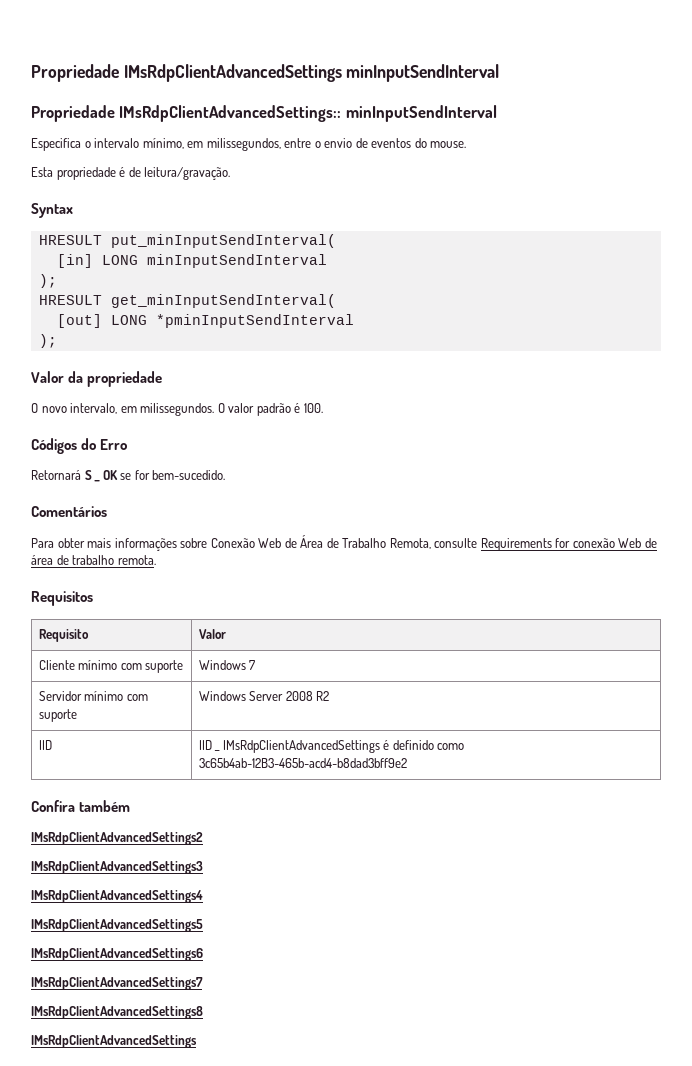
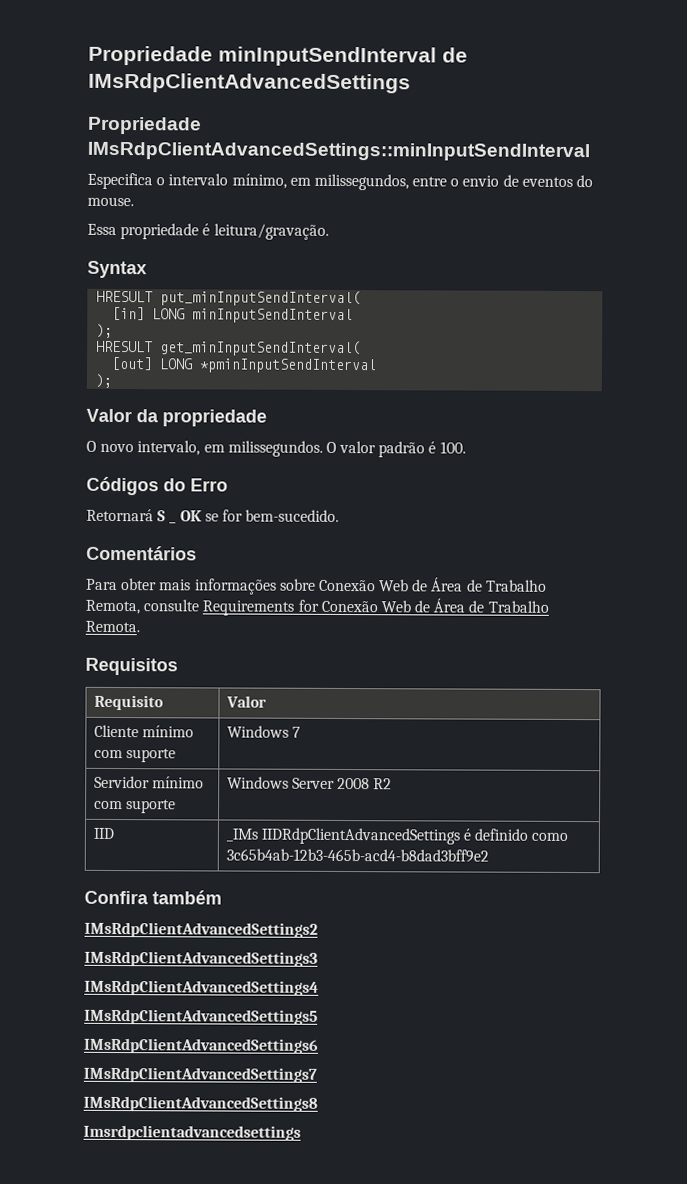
- Propriedade IMsRdpClientAdvancedSettings minInputSendInterval
- Propriedade IMsRdpClientAdvancedSettings:: minInputSendInterval
+ Propriedade minInputSendInterval de IMsRdpClientAdvancedSettings
+ Propriedade IMsRdpClientAdvancedSettings::minInputSendInterval
- Esta propriedade é de leitura/gravação.
+ Essa propriedade é leitura/gravação.
- Para obter mais informações sobre Conexão Web de Área de Trabalho Remota, consulte Requirements for conexão Web de área de trabalho remota.
+ Para obter mais informações sobre Conexão Web de Área de Trabalho Remota, consulte Requirements for Conexão Web de Área de Trabalho Remota.
- IID | IID _ IMsRdpClientAdvancedSettings é definido como 3c65b4ab-12B3-465b-acd4-b8dad3bff9e2
+ IID | _IMs IIDRdpClientAdvancedSettings é definido como 3c65b4ab-12b3-465b-acd4-b8dad3bff9e2
  IMsRdpClientAdvancedSettings8
- IMsRdpClientAdvancedSettings
+ Imsrdpclientadvancedsettings

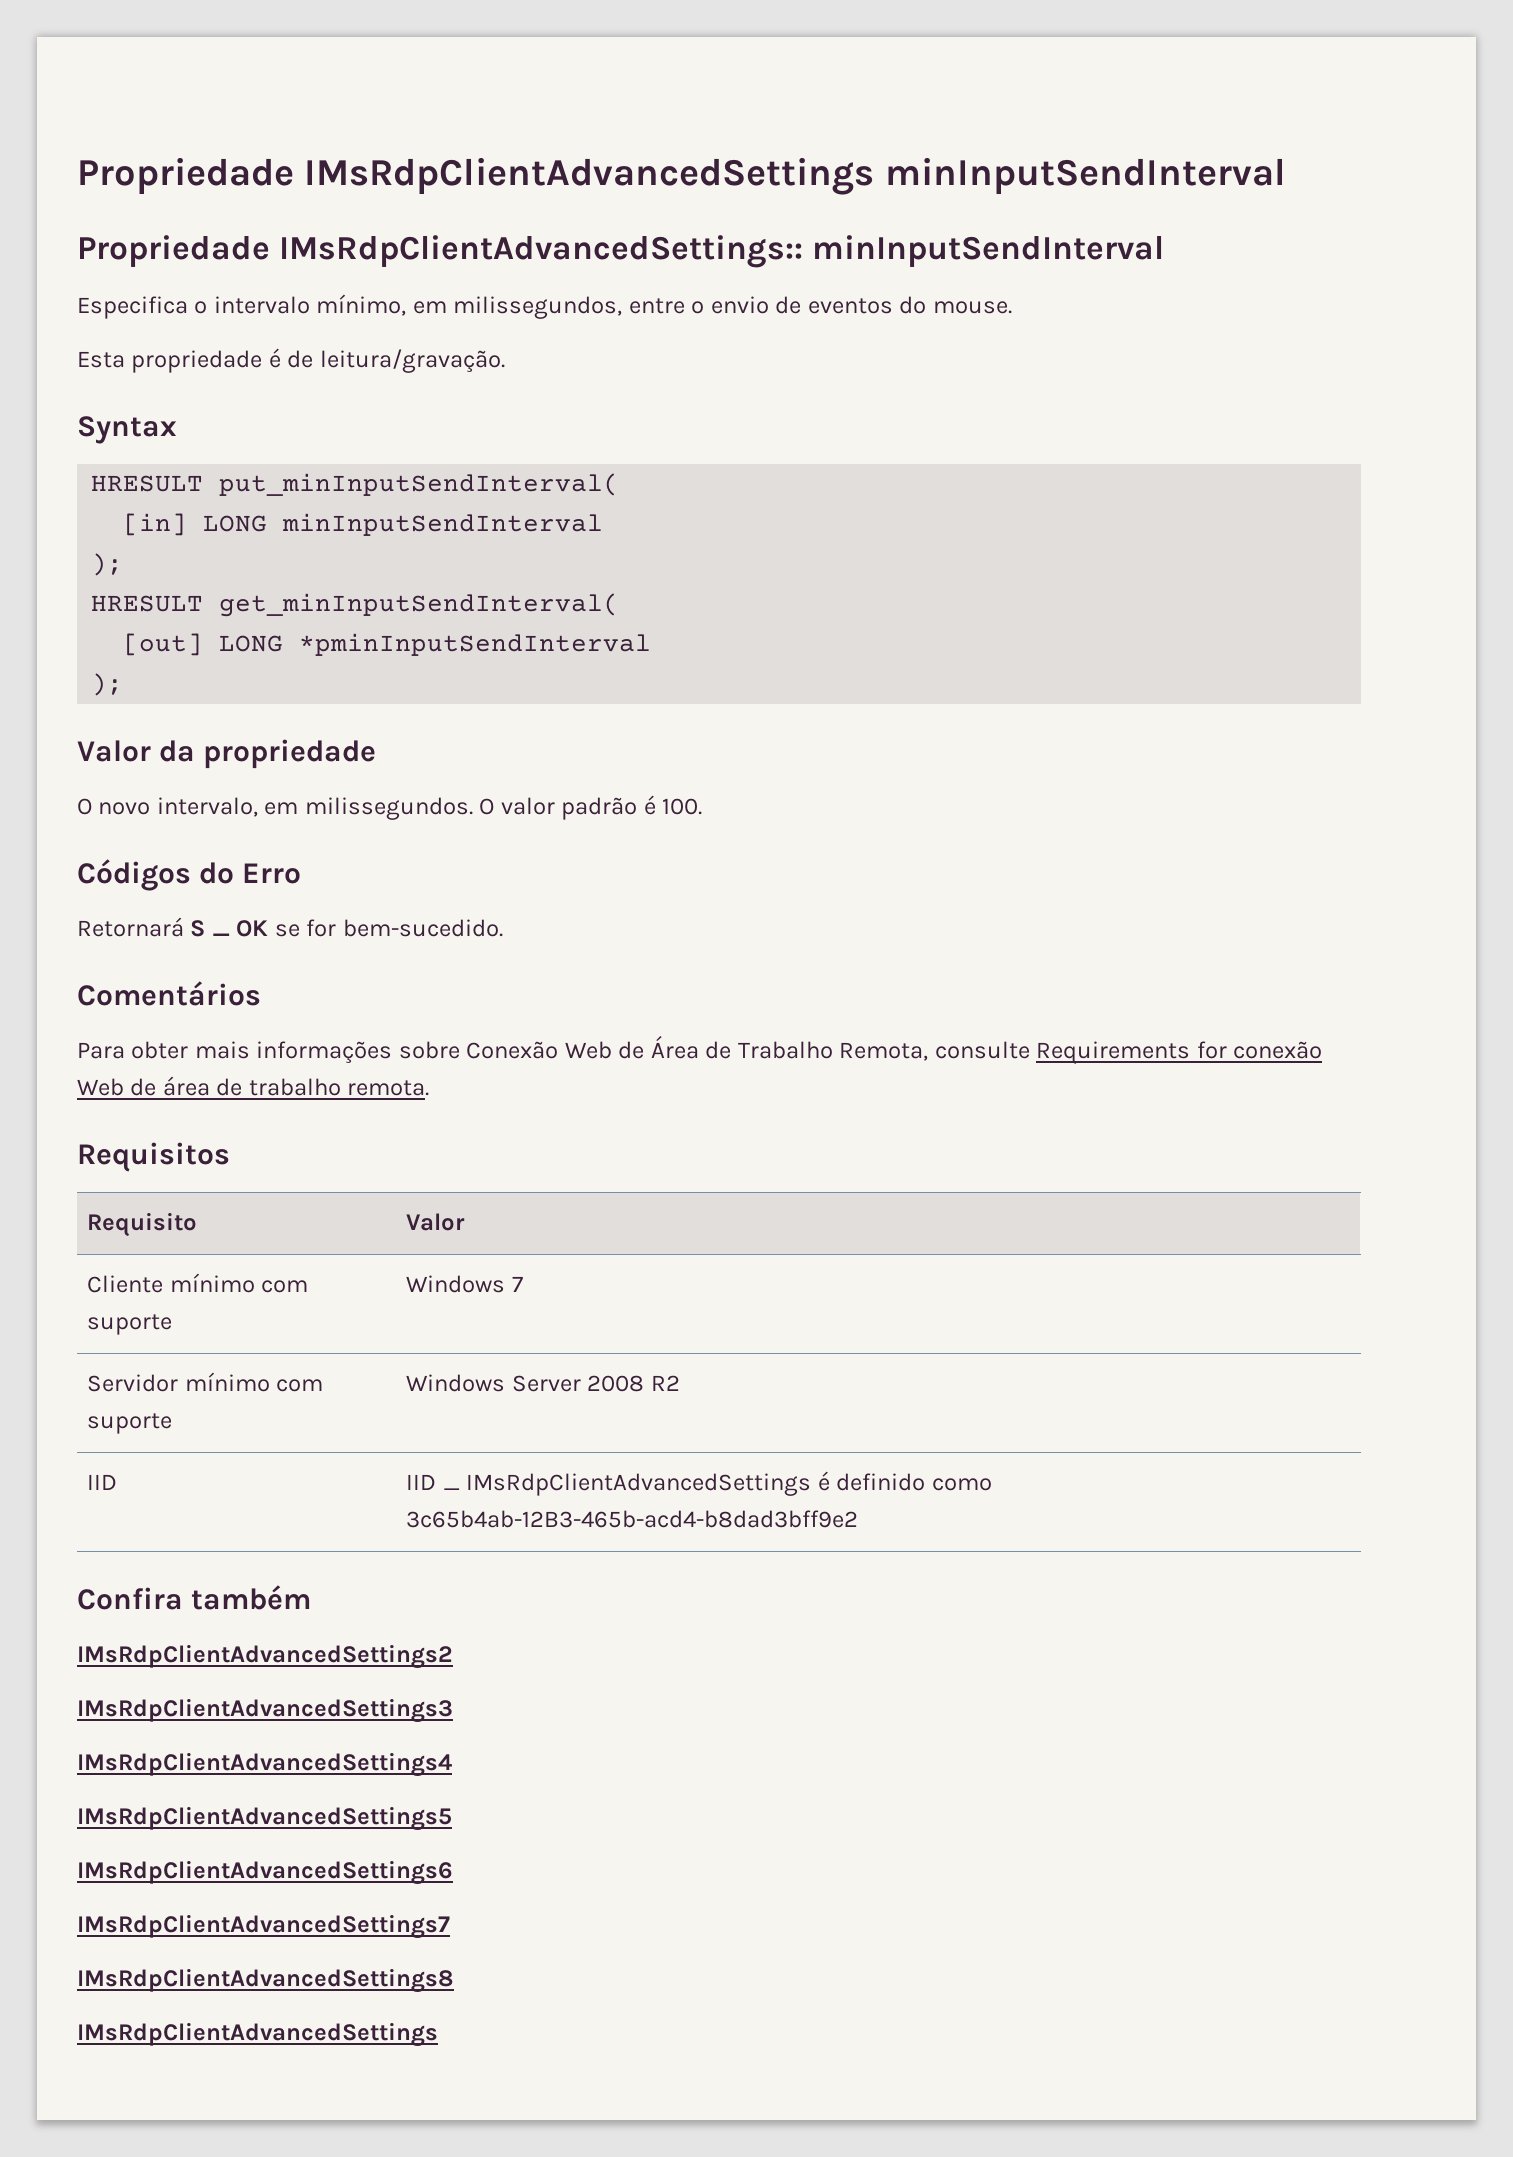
- Propriedade minInputSendInterval de IMsRdpClientAdvancedSettings
- Propriedade IMsRdpClientAdvancedSettings::minInputSendInterval
+ Propriedade IMsRdpClientAdvancedSettings minInputSendInterval
+ Propriedade IMsRdpClientAdvancedSettings:: minInputSendInterval
- Essa propriedade é leitura/gravação.
+ Esta propriedade é de leitura/gravação.
- Para obter mais informações sobre Conexão Web de Área de Trabalho Remota, consulte Requirements for Conexão Web de Área de Trabalho Remota.
+ Para obter mais informações sobre Conexão Web de Área de Trabalho Remota, consulte Requirements for conexão Web de área de trabalho remota.
- IID | _IMs IIDRdpClientAdvancedSettings é definido como 3c65b4ab-12b3-465b-acd4-b8dad3bff9e2
+ IID | IID _ IMsRdpClientAdvancedSettings é definido como 3c65b4ab-12B3-465b-acd4-b8dad3bff9e2
  IMsRdpClientAdvancedSettings8
- Imsrdpclientadvancedsettings
+ IMsRdpClientAdvancedSettings

